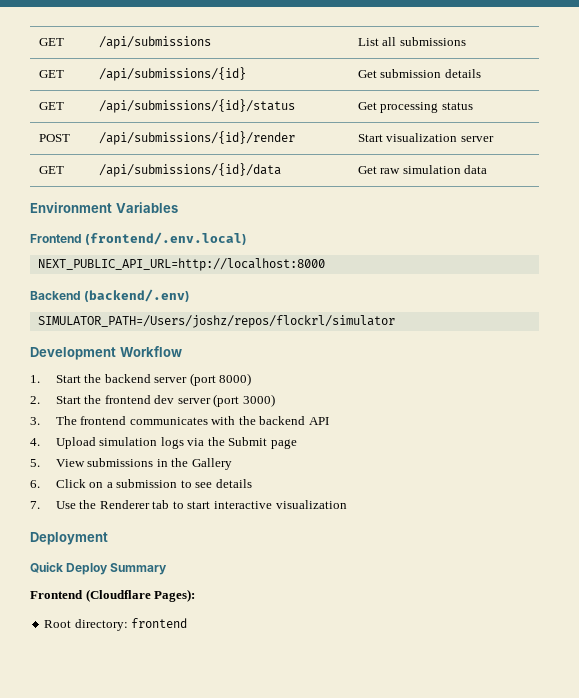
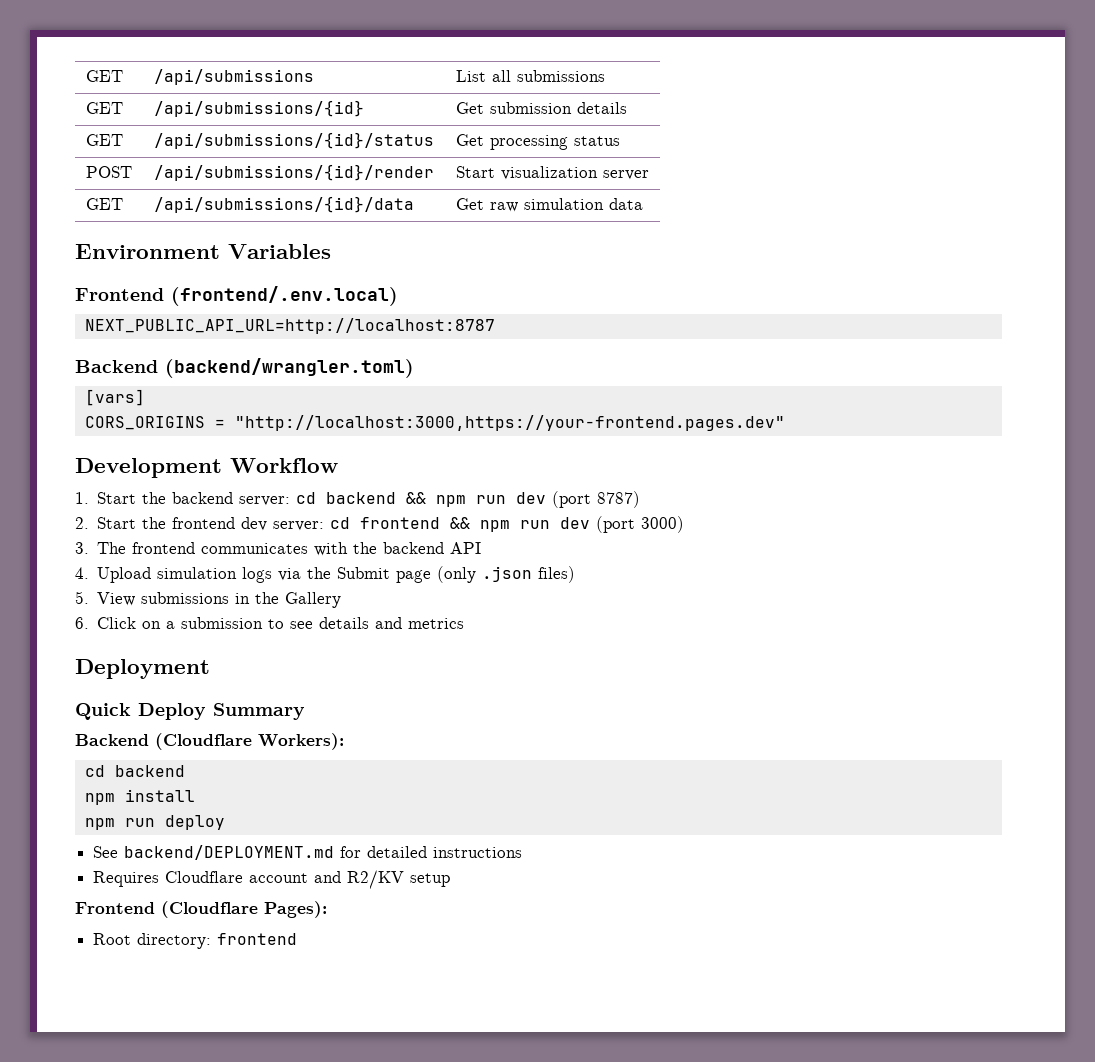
- NEXT_PUBLIC_API_URL=http://localhost:8000
- Backend (backend/.env)
- SIMULATOR_PATH=/Users/joshz/repos/flockrl/simulator
+ NEXT_PUBLIC_API_URL=http://localhost:8787
+ Backend (backend/wrangler.toml)
+ [vars]
+ CORS_ORIGINS = "http://localhost:3000,https://your-frontend.pages.dev"
- 1. Start the backend server (port 8000)
+ 1. Start the backend server: cd backend && npm run dev (port 8787)
- 2. Start the frontend dev server (port 3000)
+ 2. Start the frontend dev server: cd frontend && npm run dev (port 3000)
- 4. Upload simulation logs via the Submit page
+ 4. Upload simulation logs via the Submit page (only .json files)
- 6. Click on a submission to see details
- 7. Use the Renderer tab to start interactive visualization
+ 6. Click on a submission to see details and metrics
  Deployment
  Quick Deploy Summary
+ Backend (Cloudflare Workers):
+ cd backend
+ npm install
+ npm run deploy
+ See backend/DEPLOYMENT.md for detailed instructions
+ Requires Cloudflare account and R2/KV setup

